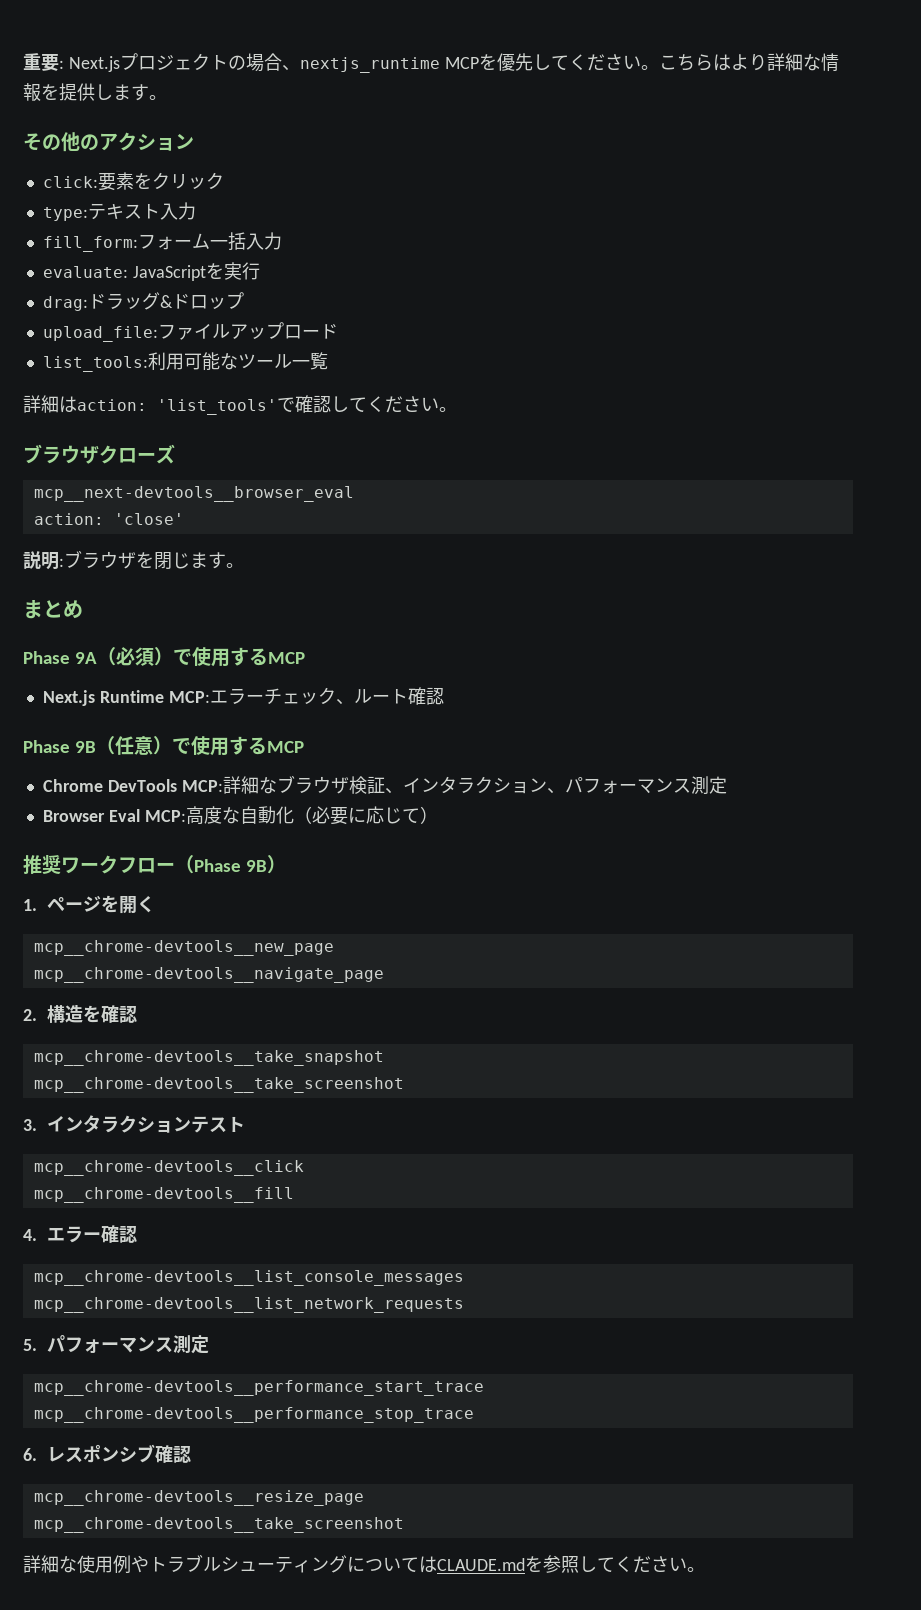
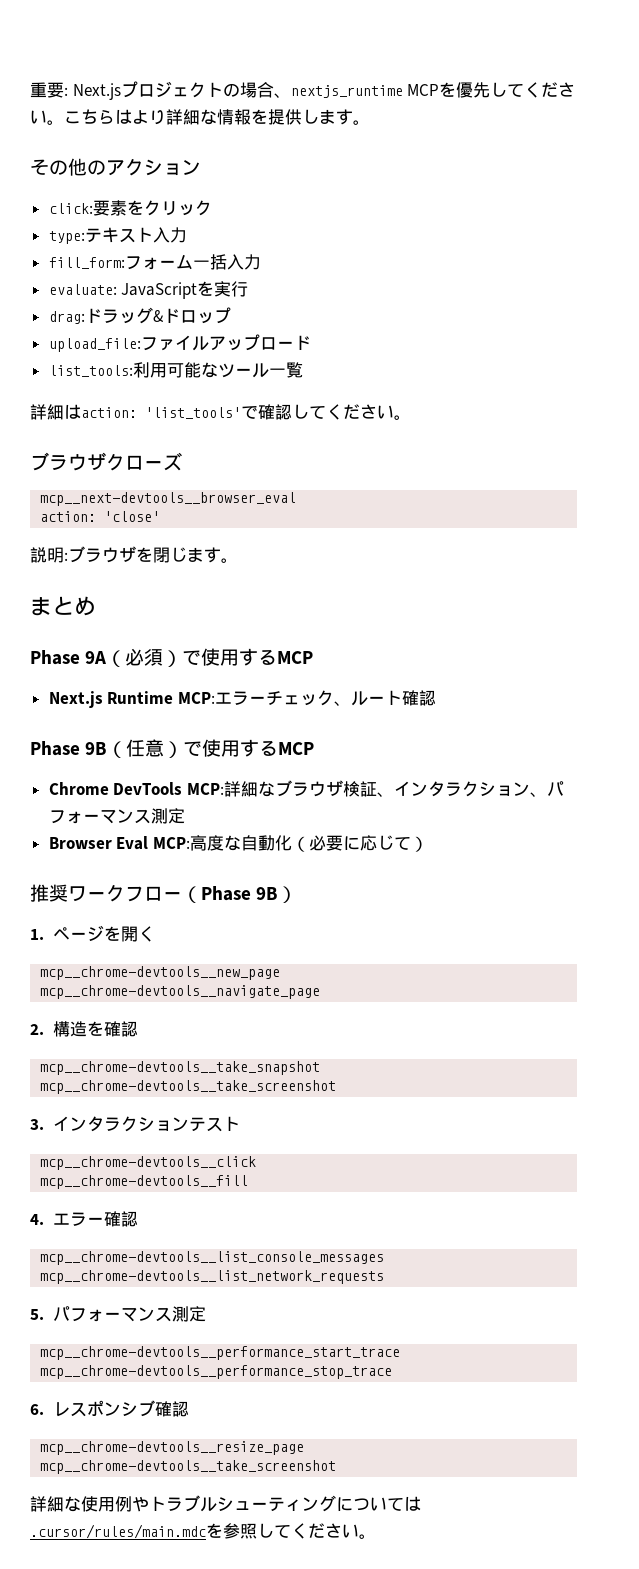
- 詳細な使用例やトラブルシューティングについてはCLAUDE.mdを参照してください。
+ 詳細な使用例やトラブルシューティングについては.cursor/rules/main.mdcを参照してください。

